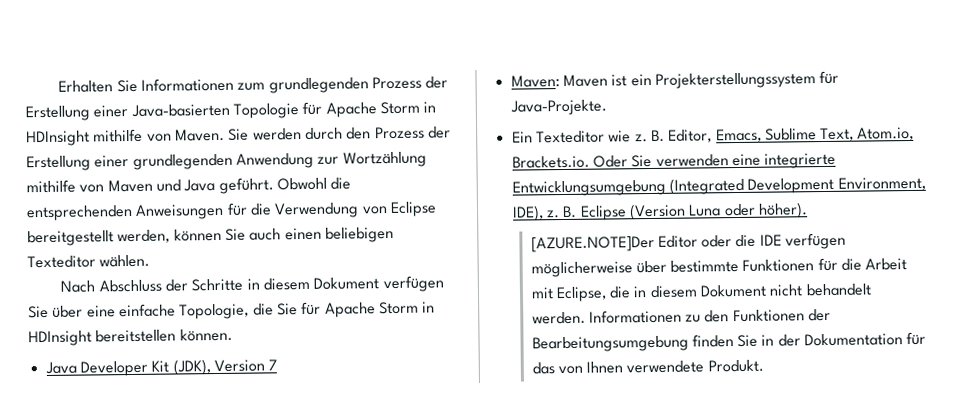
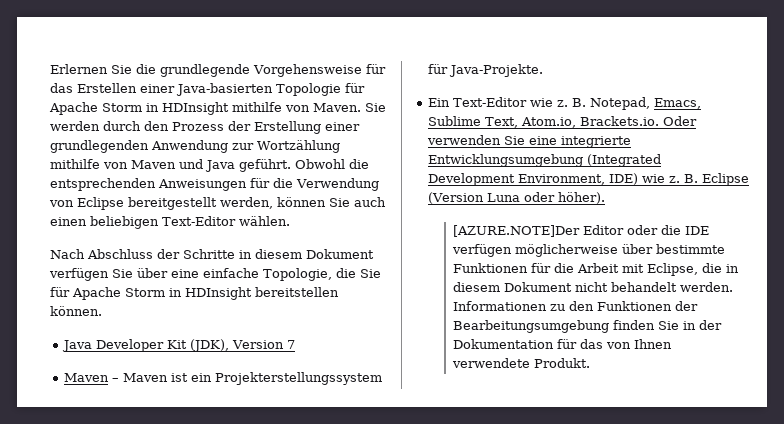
- Erhalten Sie Informationen zum grundlegenden Prozess der Erstellung einer Java-basierten Topologie für Apache Storm in HDInsight mithilfe von Maven.
+ Erlernen Sie die grundlegende Vorgehensweise für das Erstellen einer Java-basierten Topologie für Apache Storm in HDInsight mithilfe von Maven.
- Obwohl die entsprechenden Anweisungen für die Verwendung von Eclipse bereitgestellt werden, können Sie auch einen beliebigen Texteditor wählen.
+ Obwohl die entsprechenden Anweisungen für die Verwendung von Eclipse bereitgestellt werden, können Sie auch einen beliebigen Text-Editor wählen.
- Maven: Maven ist ein Projekterstellungssystem für Java-Projekte.
+ Maven – Maven ist ein Projekterstellungssystem für Java-Projekte.
- Ein Texteditor wie z. B. Editor, Emacs, Sublime Text, Atom.io, Brackets.io. Oder Sie verwenden eine integrierte Entwicklungsumgebung (Integrated Development Environment, IDE), z.
+ Ein Text-Editor wie z. B. Notepad, Emacs, Sublime Text, Atom.io, Brackets.io. Oder verwenden Sie eine integrierte Entwicklungsumgebung (Integrated Development Environment, IDE) wie z.

